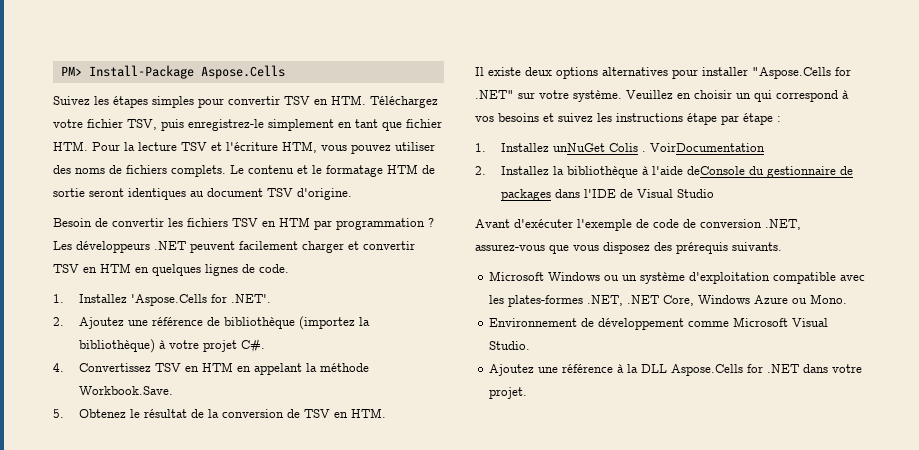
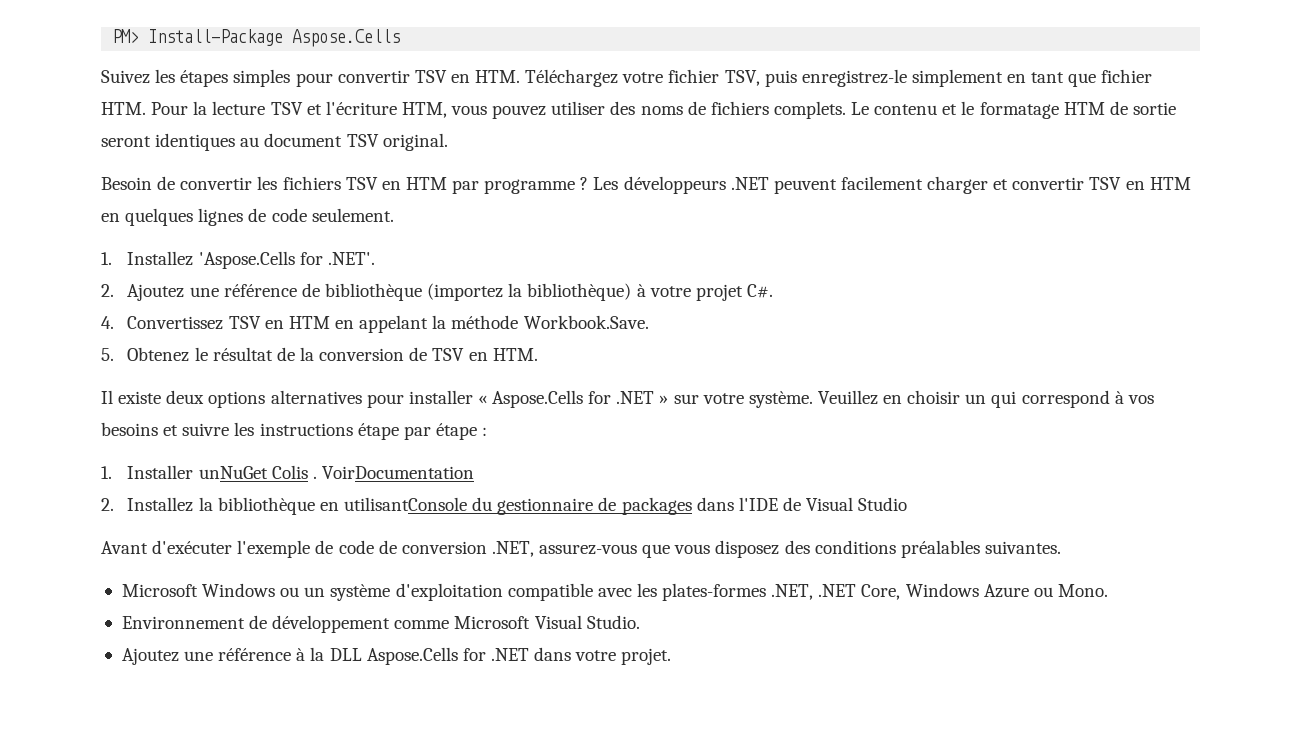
- Le contenu et le formatage HTM de sortie seront identiques au document TSV d'origine.
+ Le contenu et le formatage HTM de sortie seront identiques au document TSV original.
- Besoin de convertir les fichiers TSV en HTM par programmation ?
+ Besoin de convertir les fichiers TSV en HTM par programme ?
- Les développeurs .NET peuvent facilement charger et convertir TSV en HTM en quelques lignes de code.
+ Les développeurs .NET peuvent facilement charger et convertir TSV en HTM en quelques lignes de code seulement.
- Il existe deux options alternatives pour installer "Aspose.Cells for .NET" sur votre système.
+ Il existe deux options alternatives pour installer « Aspose.Cells for .NET » sur votre système.
- Veuillez en choisir un qui correspond à vos besoins et suivez les instructions étape par étape :
+ Veuillez en choisir un qui correspond à vos besoins et suivre les instructions étape par étape :
- 1. Installez unNuGet Colis .
+ 1. Installer unNuGet Colis .
- 2. Installez la bibliothèque à l'aide deConsole du gestionnaire de packages dans l'IDE de Visual Studio
+ 2. Installez la bibliothèque en utilisantConsole du gestionnaire de packages dans l'IDE de Visual Studio
- Avant d'exécuter l'exemple de code de conversion .NET, assurez-vous que vous disposez des prérequis suivants.
+ Avant d'exécuter l'exemple de code de conversion .NET, assurez-vous que vous disposez des conditions préalables suivantes.

